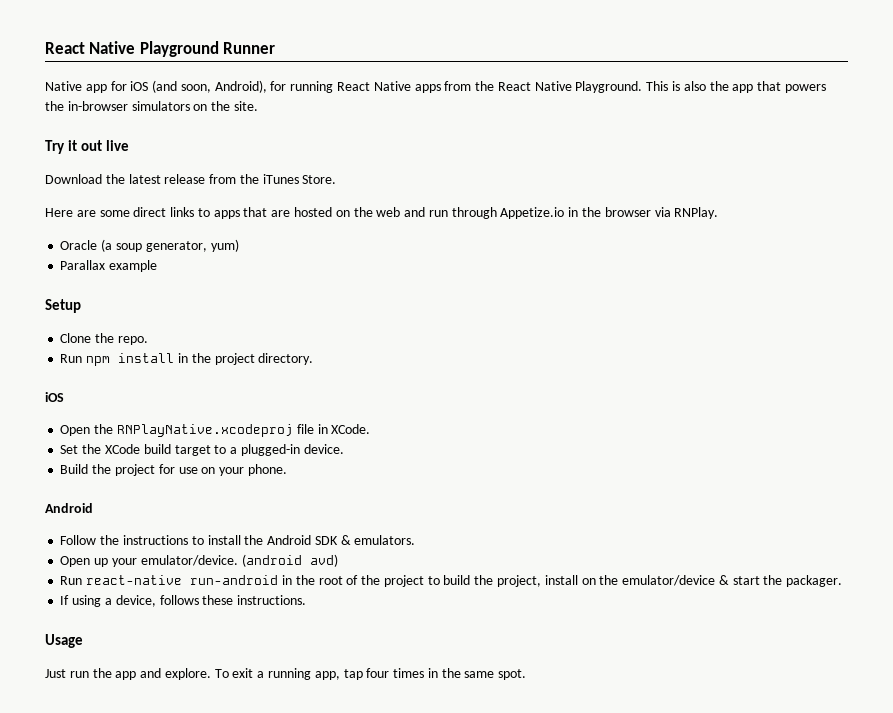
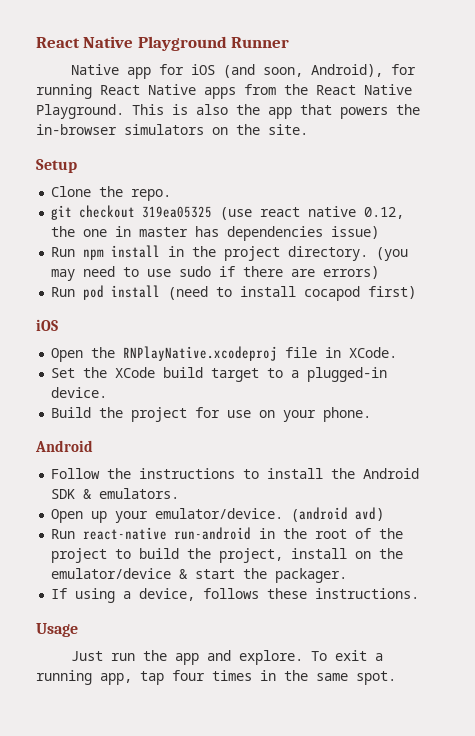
- Try it out live
- Download the latest release from the iTunes Store.
- Here are some direct links to apps that are hosted on the web and run through Appetize.io in the browser via RNPlay.
- Oracle (a soup generator, yum)
- Parallax example
  Setup
  Clone the repo.
+ git checkout 319ea05325 (use react native 0.12, the one in master has dependencies issue)
+ (you may need to use sudo if there are errors)
+ Run pod install (need to install cocapod first)

